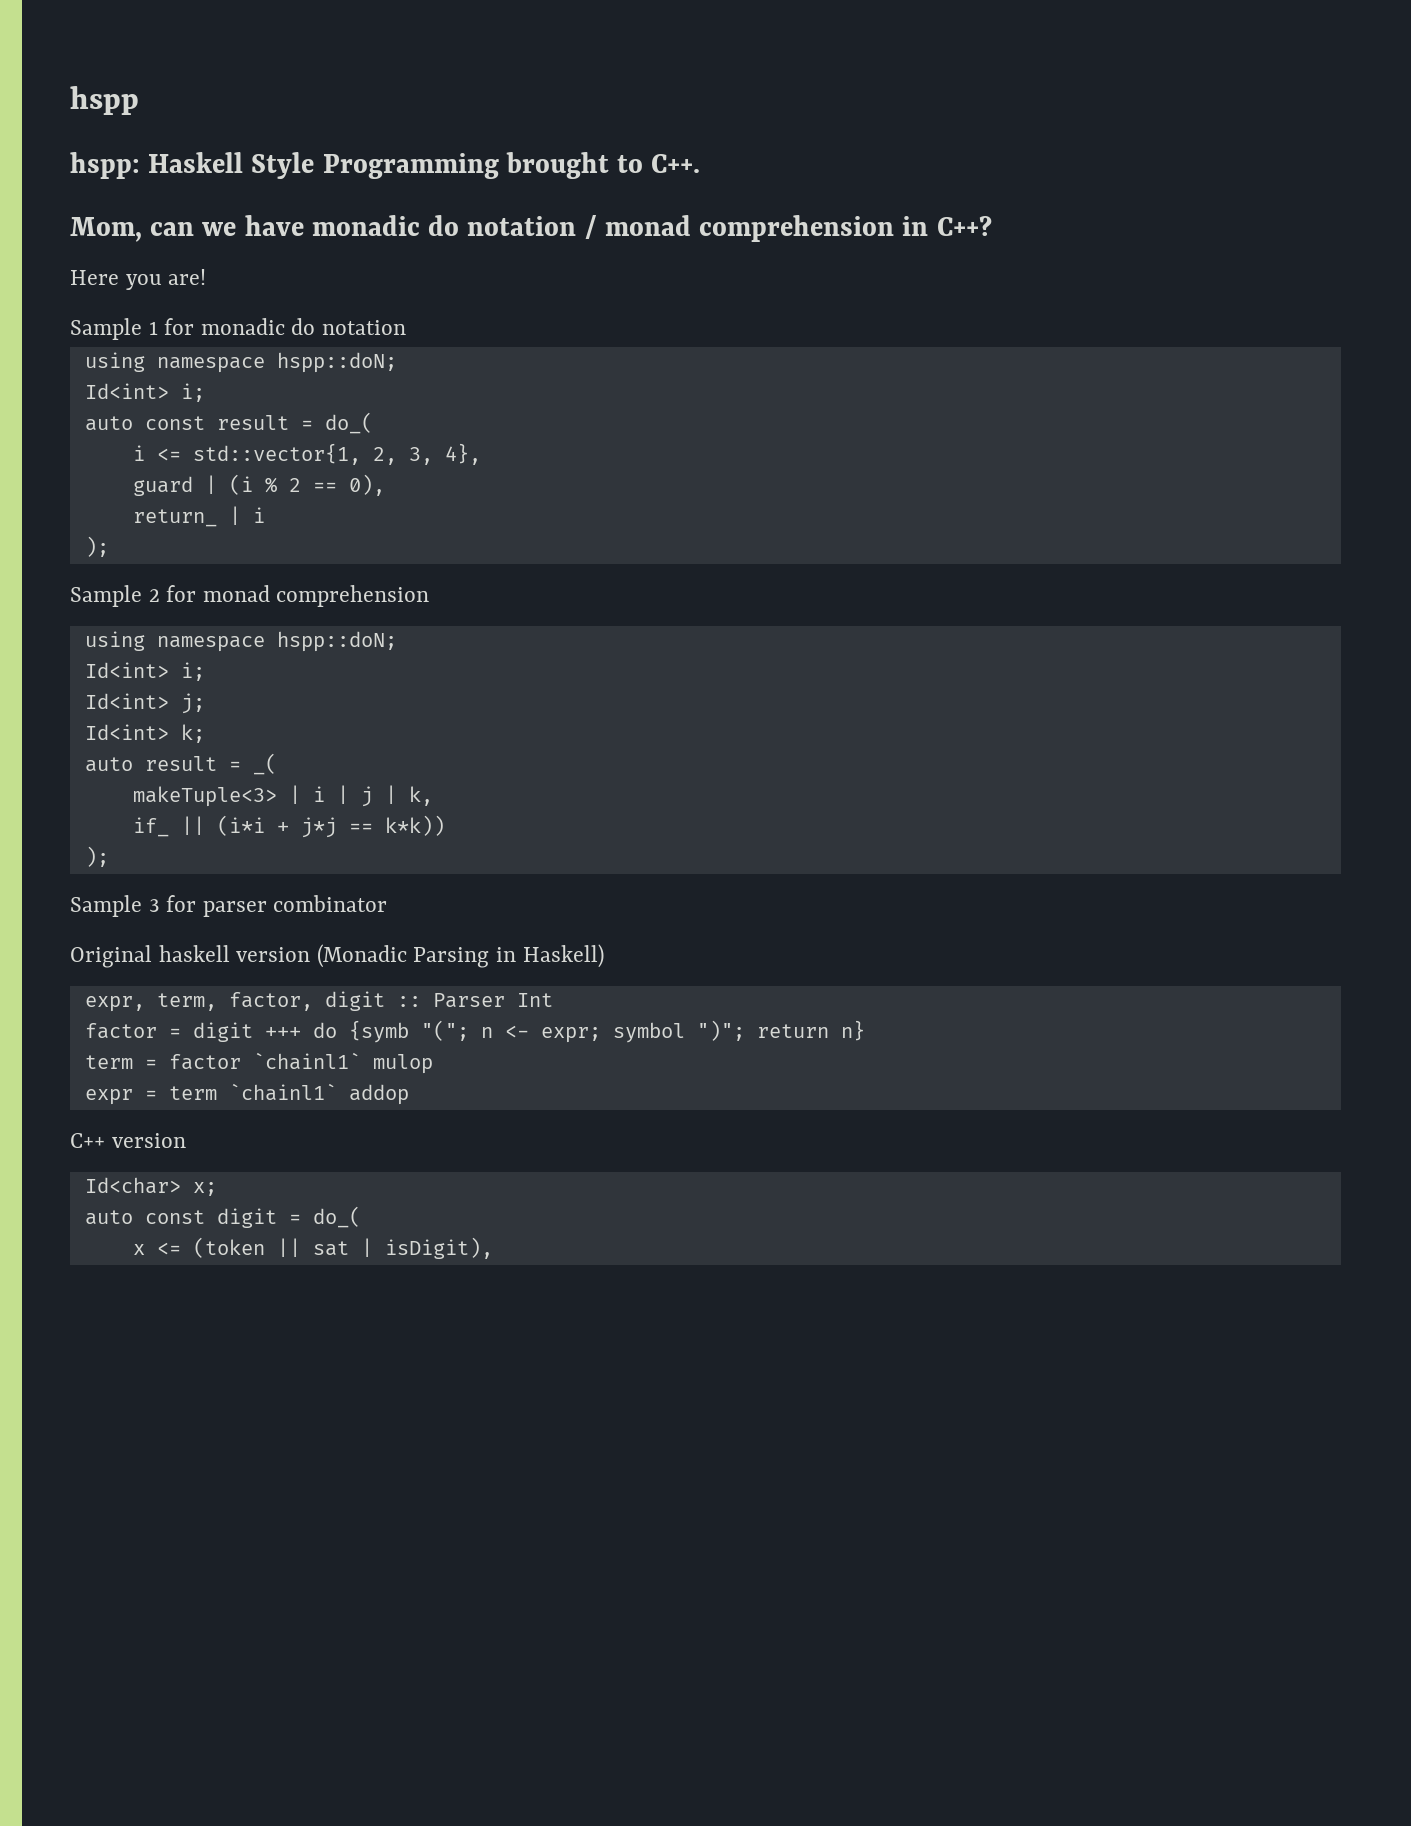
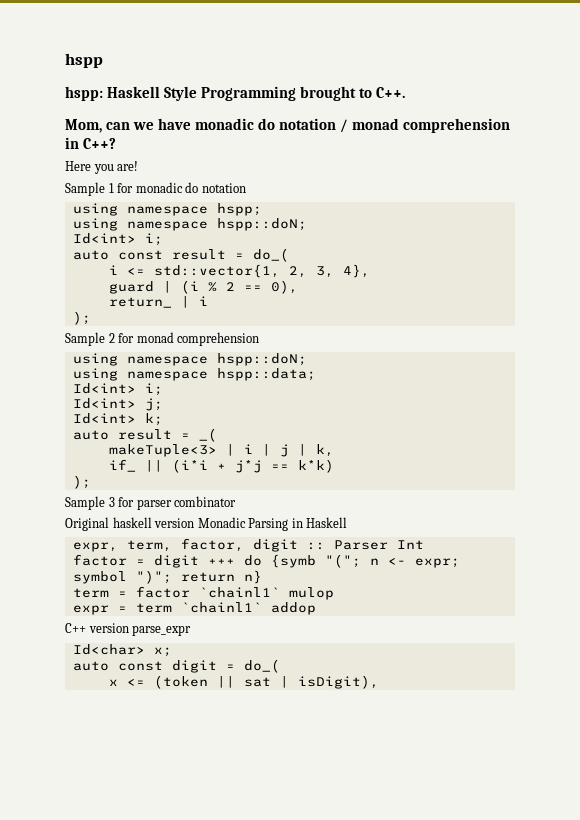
+ using namespace hspp;
+ using namespace hspp::data;
- if_ || (i*i + j*j == k*k))
+ if_ || (i*i + j*j == k*k)
- Original haskell version (Monadic Parsing in Haskell)
+ Original haskell version Monadic Parsing in Haskell
- C++ version
+ C++ version parse_expr

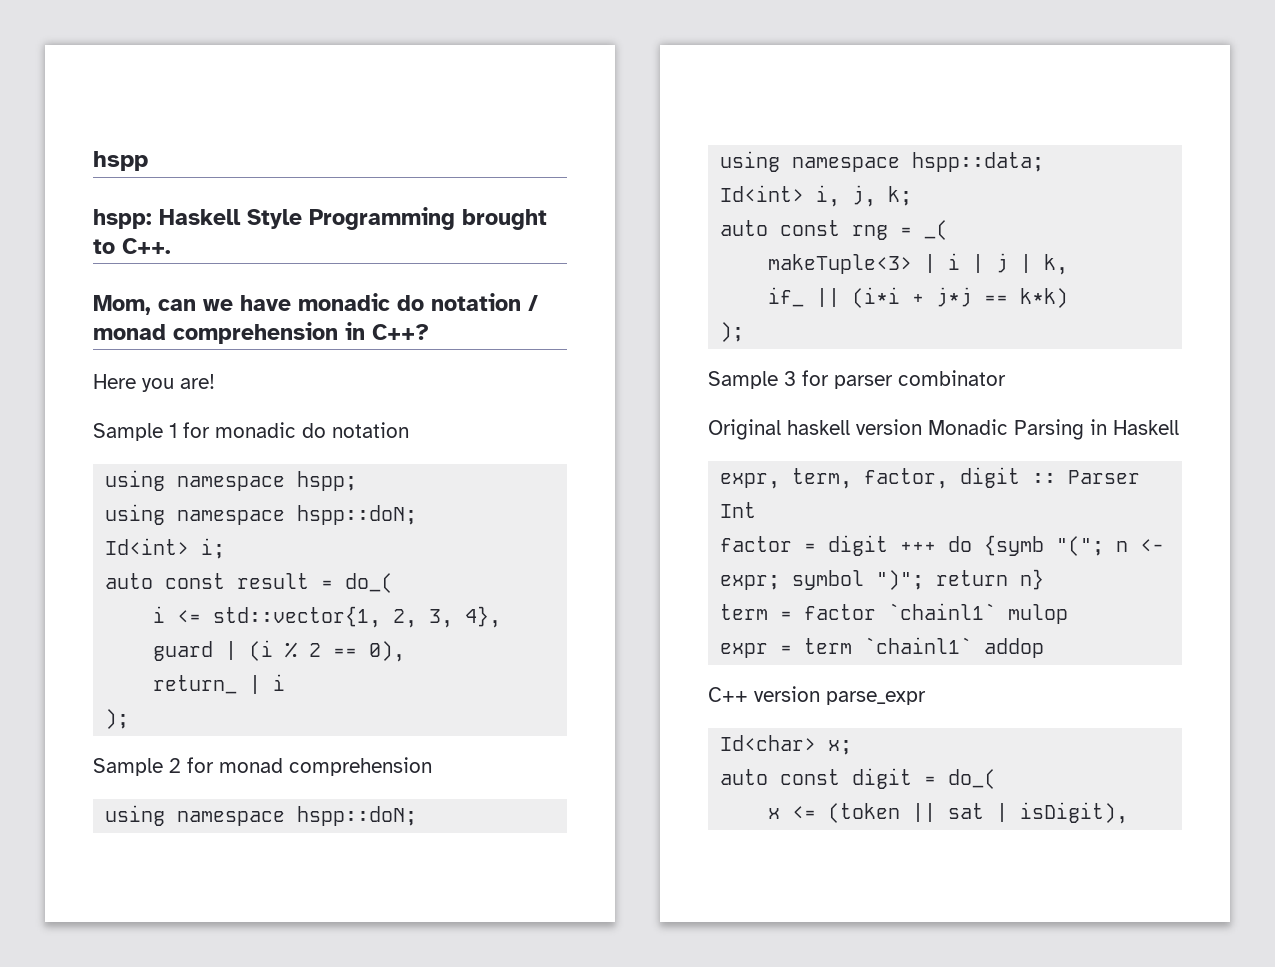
  using namespace hspp::data;
- Id<int> i;
- Id<int> j;
- Id<int> k;
+ Id<int> i, j, k;
- auto result = _(
+ auto const rng = _(

